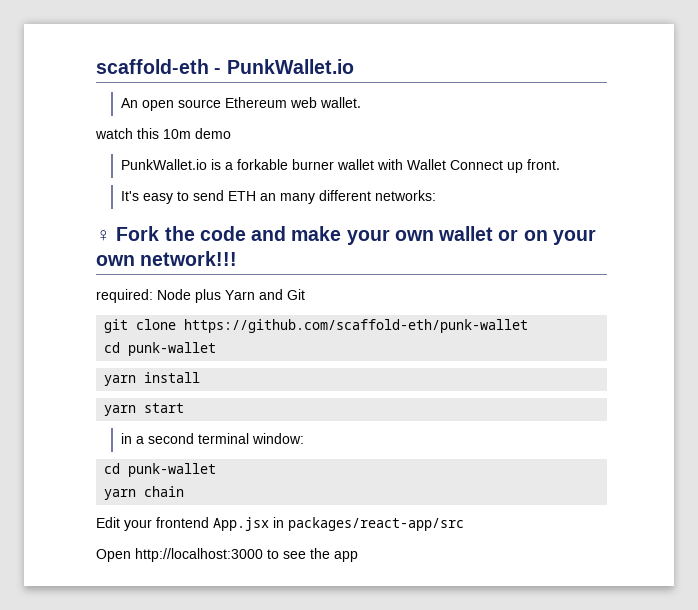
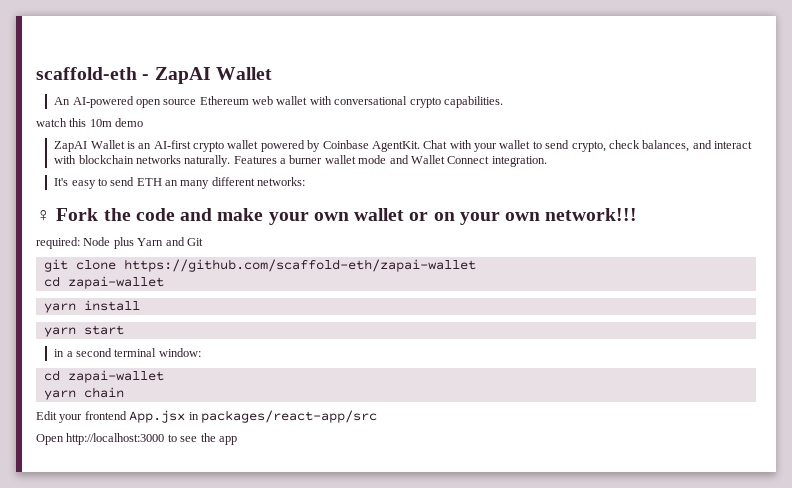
- scaffold-eth - PunkWallet.io
+ scaffold-eth - ZapAI Wallet
- An open source Ethereum web wallet.
+ An AI-powered open source Ethereum web wallet with conversational crypto capabilities.
- PunkWallet.io is a forkable burner wallet with Wallet Connect up front.
+ ZapAI Wallet is an AI-first crypto wallet powered by Coinbase AgentKit. Chat with your wallet to send crypto, check balances, and interact with blockchain networks naturally. Features a burner wallet mode and Wallet Connect integration.
- git clone https://github.com/scaffold-eth/punk-wallet
- cd punk-wallet
+ git clone https://github.com/scaffold-eth/zapai-wallet
+ cd zapai-wallet
  in a second terminal window:
- cd punk-wallet
+ cd zapai-wallet

